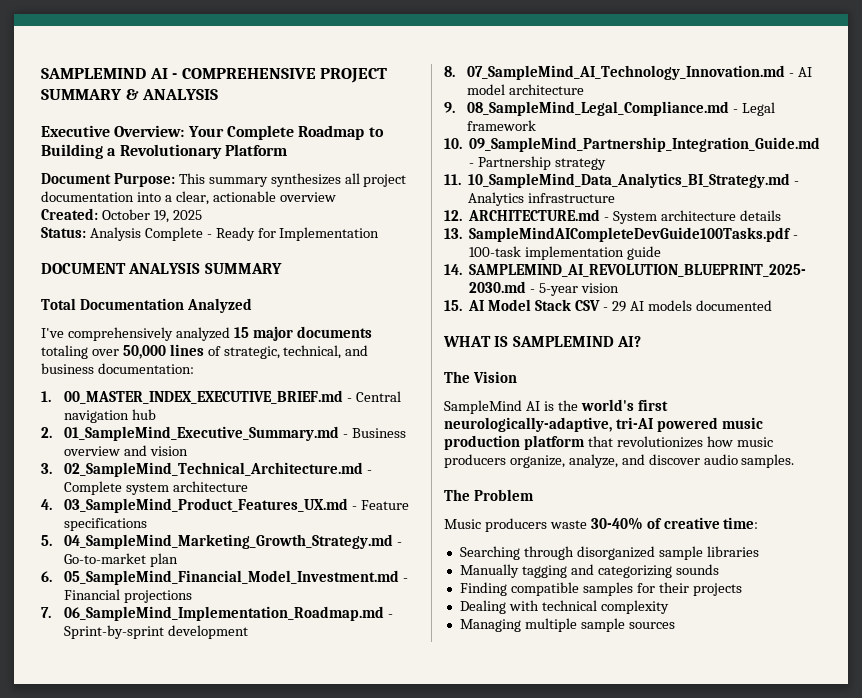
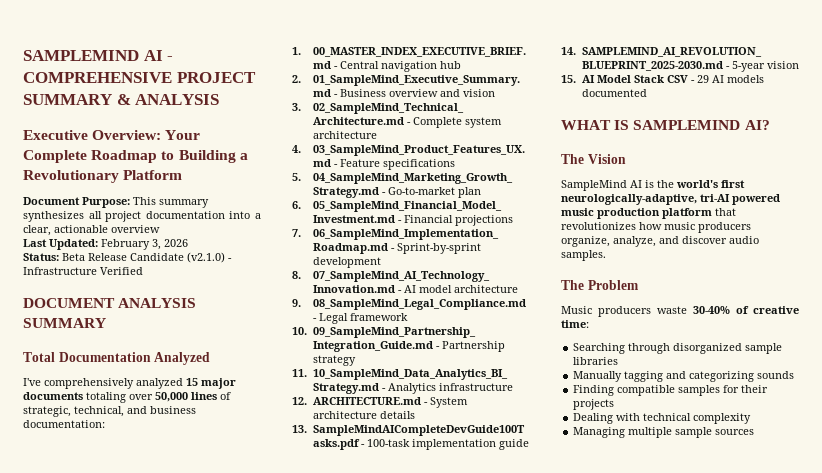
- Created: October 19, 2025
- Status: Analysis Complete - Ready for Implementation
+ Last Updated: February 3, 2026
+ Status: Beta Release Candidate (v2.1.0) - Infrastructure Verified

